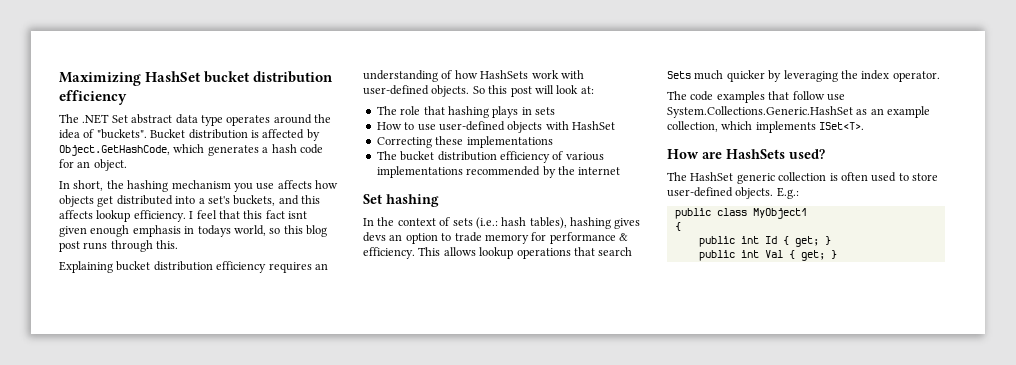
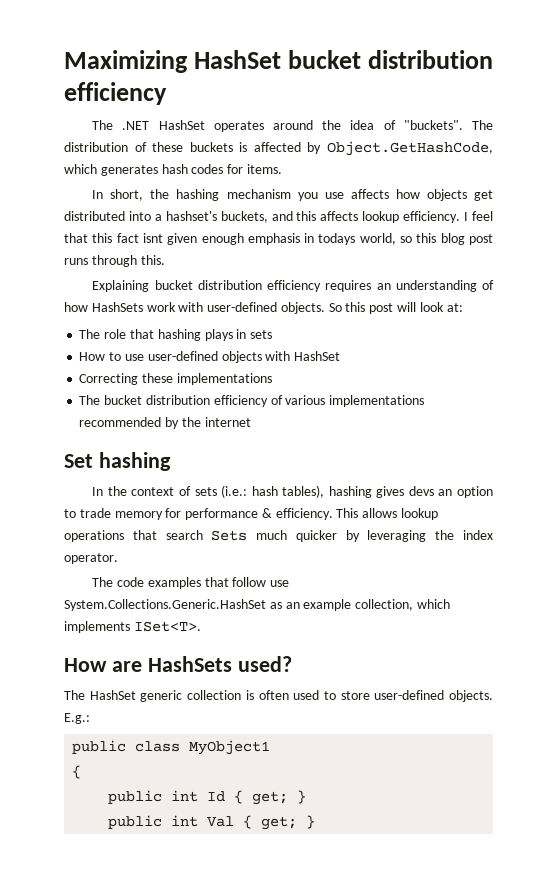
- The .NET Set abstract data type operates around the idea of "buckets".
+ The .NET HashSet operates around the idea of "buckets".
- Bucket distribution is affected by Object.GetHashCode, which generates a hash code for an object.
+ The distribution of these buckets is affected by Object.GetHashCode, which generates hash codes for items.
- In short, the hashing mechanism you use affects how objects get distributed into a set's buckets, and this affects lookup efficiency.
+ In short, the hashing mechanism you use affects how objects get distributed into a hashset's buckets, and this affects lookup efficiency.

